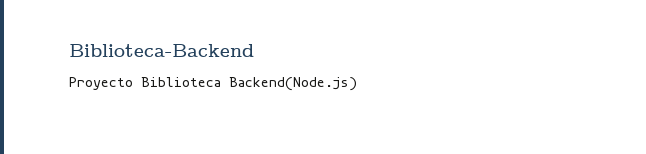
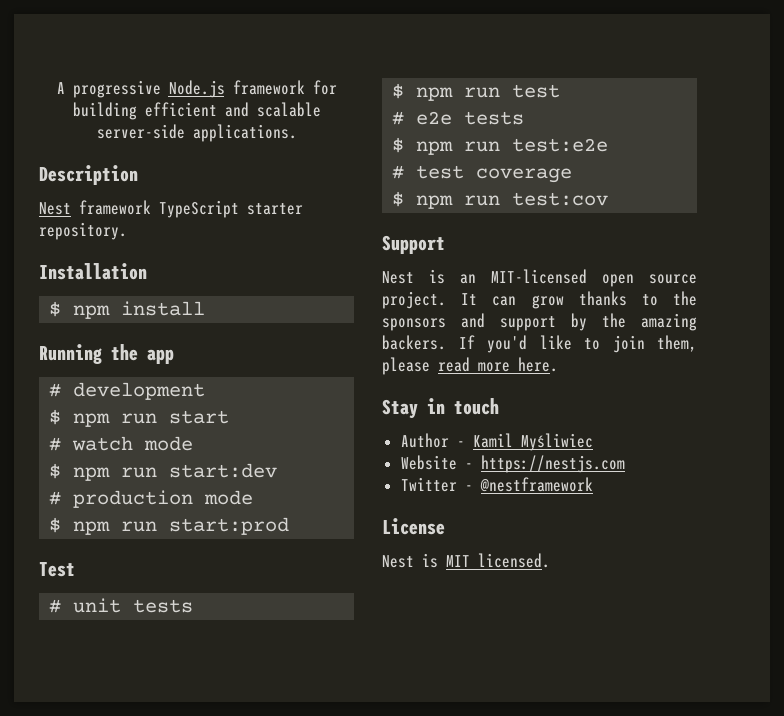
- Biblioteca-Backend
- Proyecto Biblioteca Backend(Node.js)
+ A progressive Node.js framework for building efficient and scalable server-side applications.
+ Description
+ Nest framework TypeScript starter repository.
+ Installation
+ $ npm install
+ Running the app
+ # development
+ $ npm run start
+ # watch mode
+ $ npm run start:dev
+ # production mode
+ $ npm run start:prod
+ Test
+ # unit tests
+ $ npm run test
+ # e2e tests
+ $ npm run test:e2e
+ # test coverage
+ $ npm run test:cov
+ Support
+ Nest is an MIT-licensed open source project. It can grow thanks to the sponsors and support by the amazing backers. If you'd like to join them, please read more here.
+ Stay in touch
+ Author - Kamil Myśliwiec
+ Website - https://nestjs.com
+ Twitter - @nestframework
+ License
+ Nest is MIT licensed.

